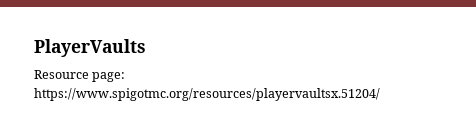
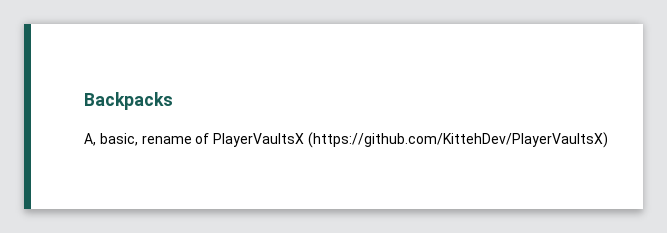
- PlayerVaults
- Resource page: https://www.spigotmc.org/resources/playervaultsx.51204/
+ Backpacks
+ A, basic, rename of PlayerVaultsX (https://github.com/KittehDev/PlayerVaultsX)

